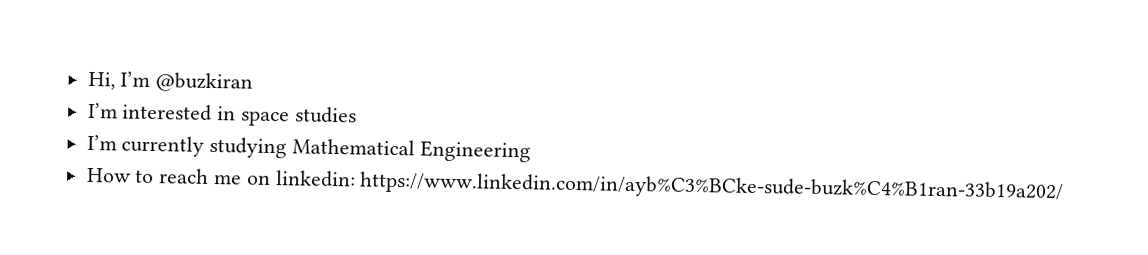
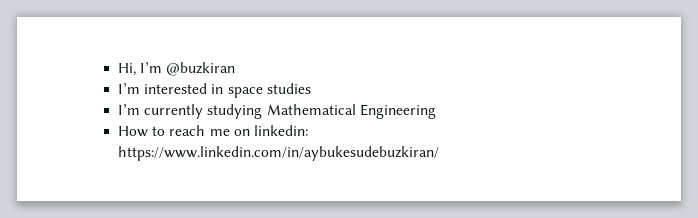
- How to reach me on linkedin: https://www.linkedin.com/in/ayb%C3%BCke-sude-buzk%C4%B1ran-33b19a202/
+ How to reach me on linkedin: https://www.linkedin.com/in/aybukesudebuzkiran/

